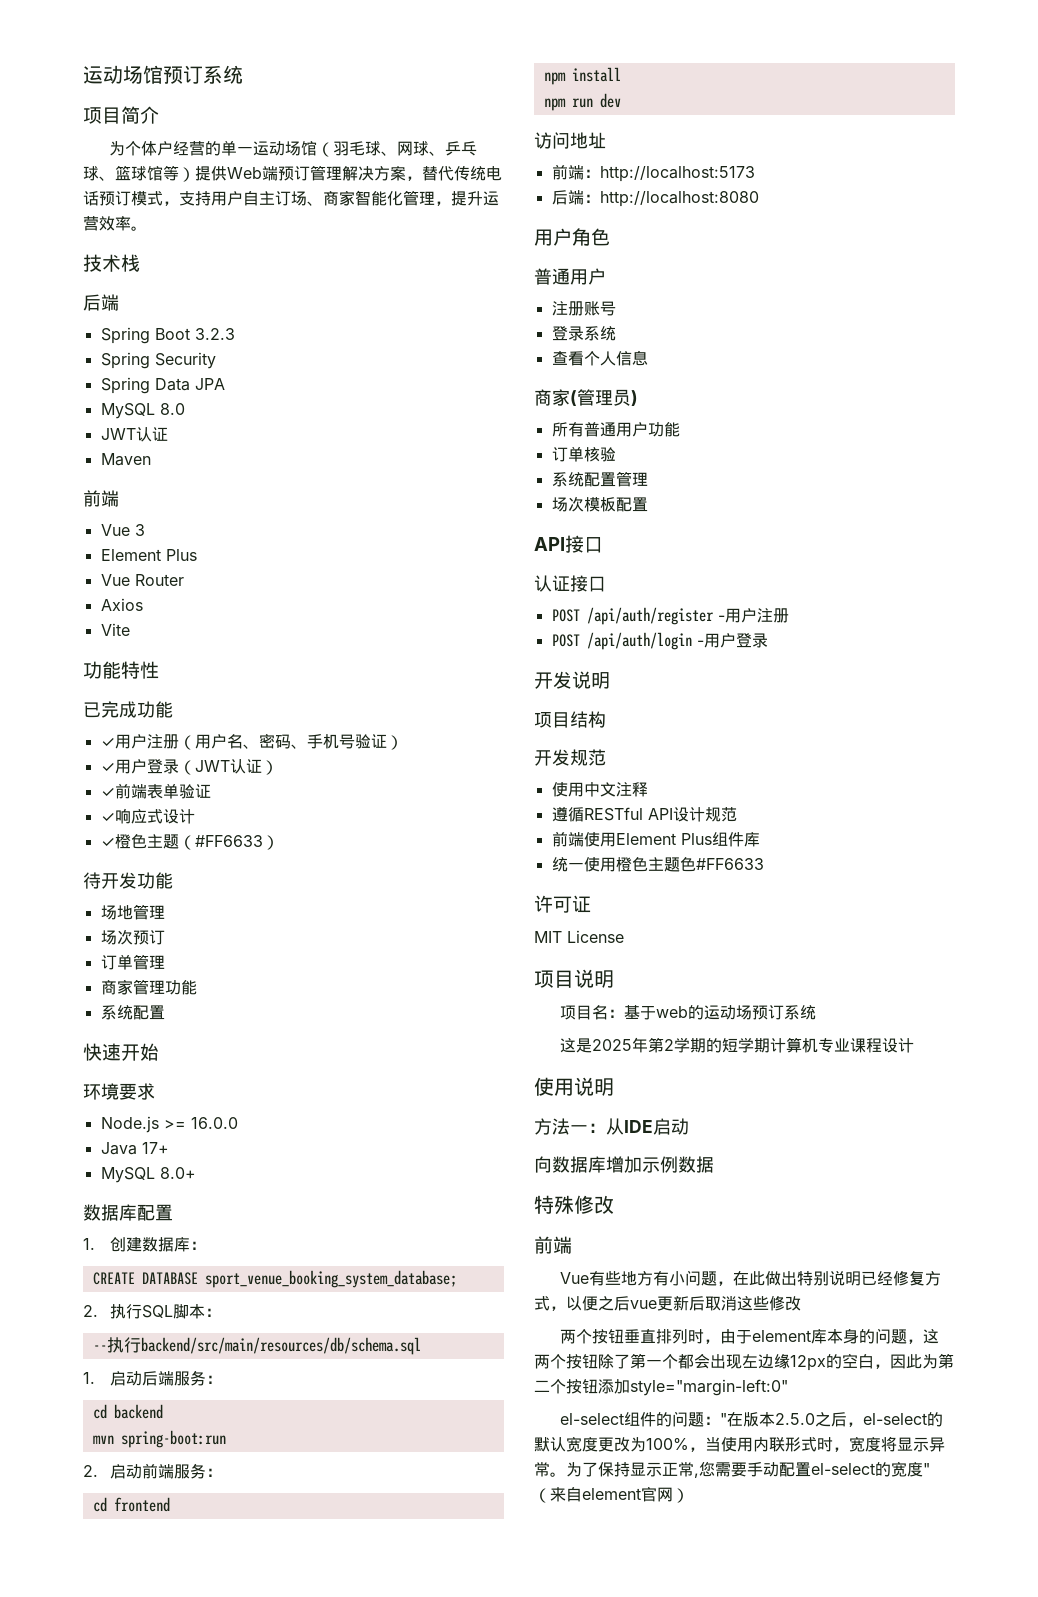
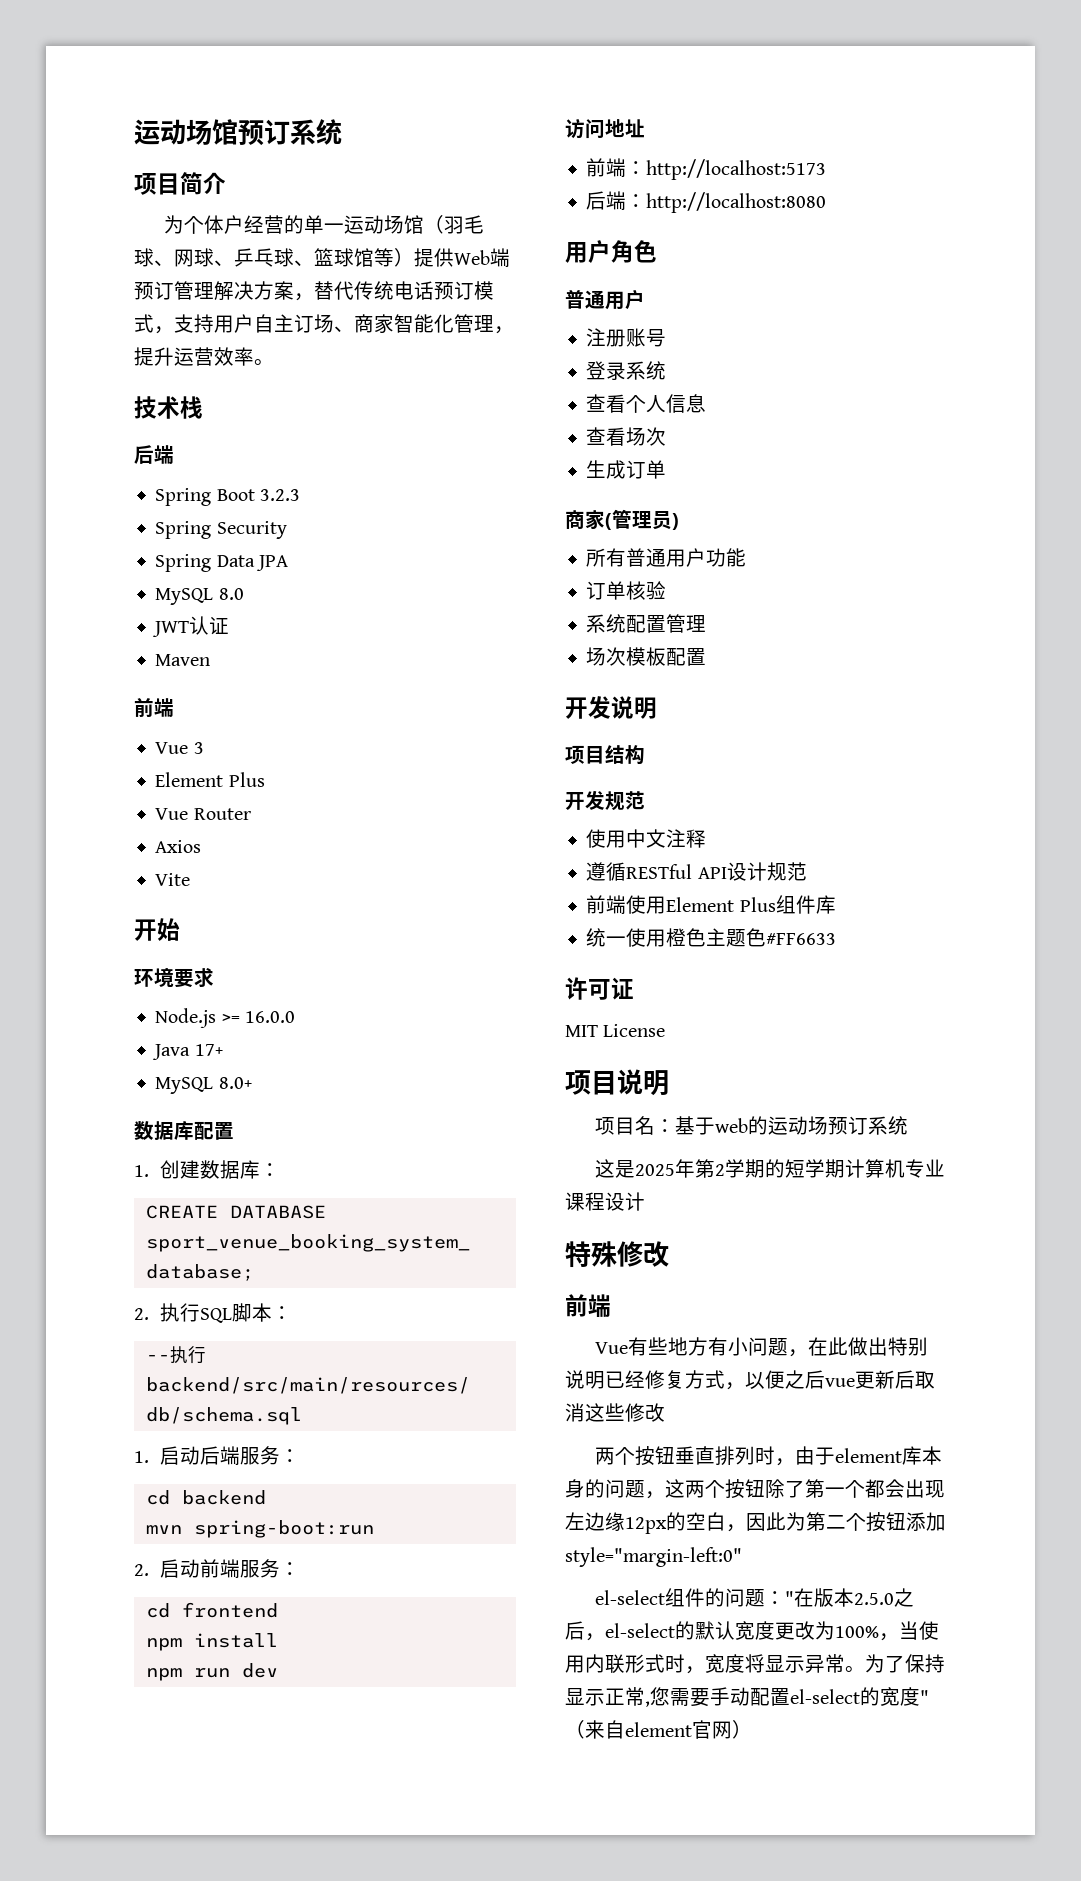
- 功能特性
- 已完成功能
- ✓用户注册（用户名、密码、手机号验证）
- ✓用户登录（JWT认证）
- ✓前端表单验证
- ✓响应式设计
- ✓橙色主题（#FF6633）
- 待开发功能
- 场地管理
- 场次预订
- 订单管理
- 商家管理功能
- 系统配置
- 快速开始
+ 开始
+ 查看场次
+ 生成订单
- API接口
- 认证接口
- POST /api/auth/register -用户注册
- POST /api/auth/login -用户登录
- 使用说明
- 方法一：从IDE启动
- 向数据库增加示例数据

